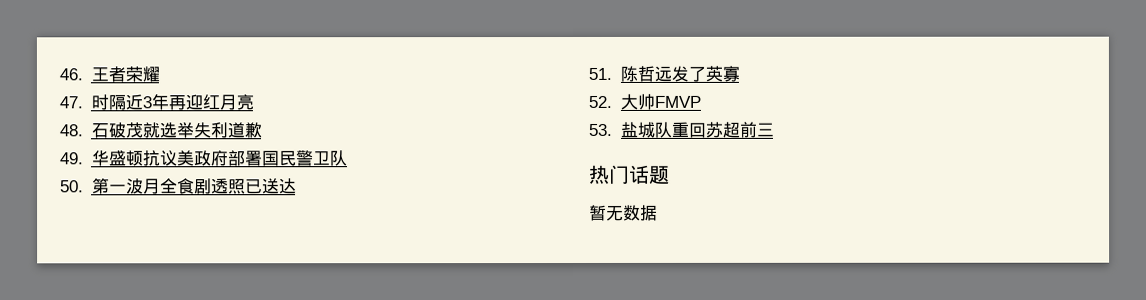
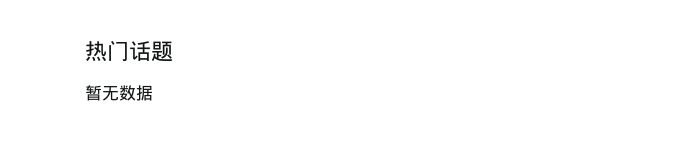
- 46.王者荣耀
- 47.时隔近3年再迎红月亮
- 48.石破茂就选举失利道歉
- 49.华盛顿抗议美政府部署国民警卫队
- 50.第一波月全食剧透照已送达
- 51.陈哲远发了英寡
- 52.大帅FMVP
- 53.盐城队重回苏超前三

